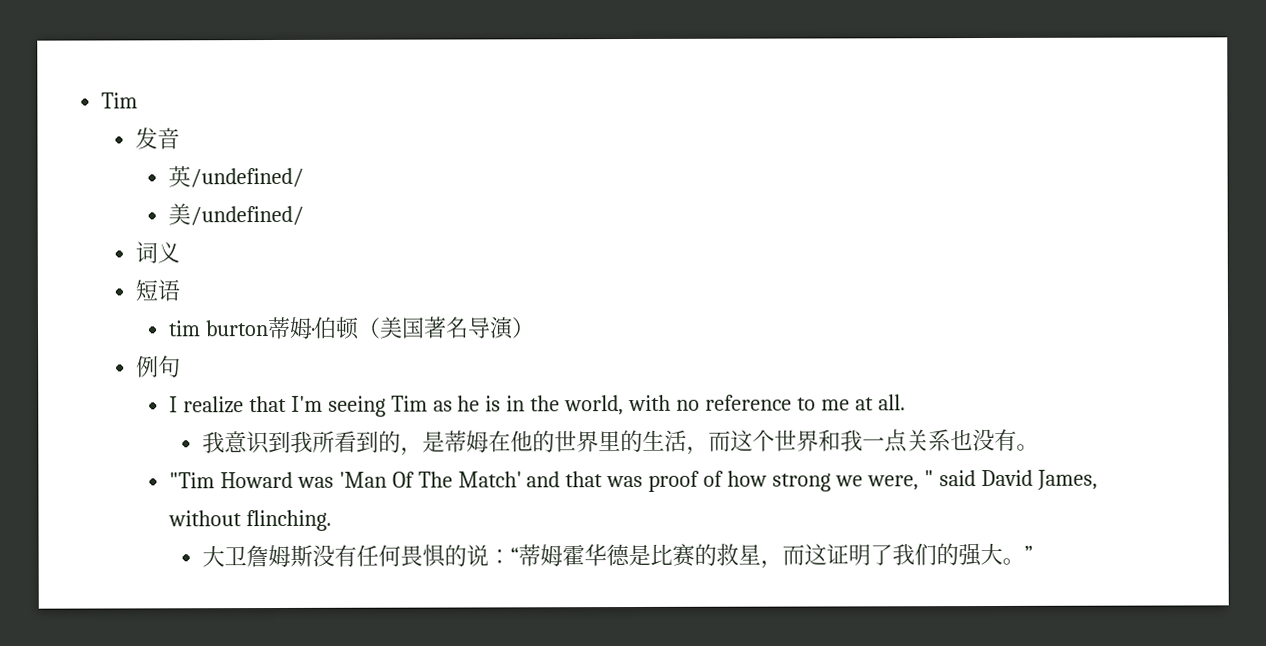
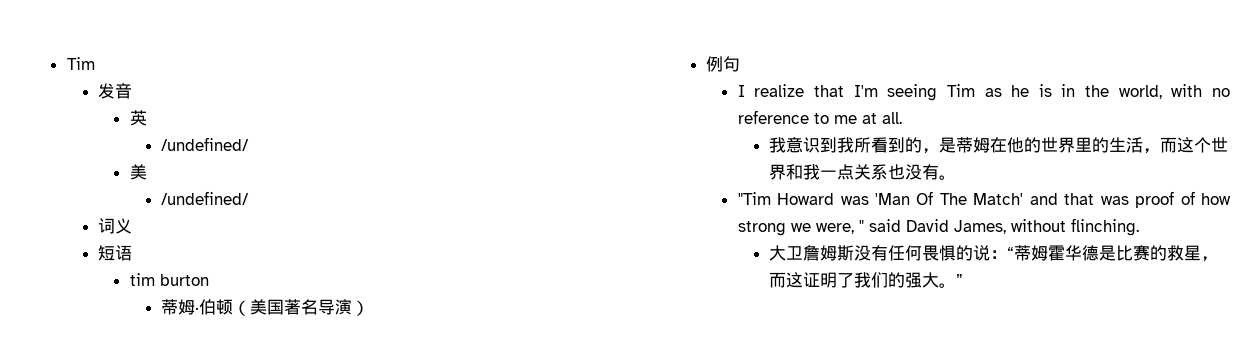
- 英/undefined/
- 美/undefined/
+ 英
+ /undefined/
+ 美
+ /undefined/
- tim burton蒂姆·伯顿（美国著名导演）
+ tim burton
+ 蒂姆·伯顿（美国著名导演）

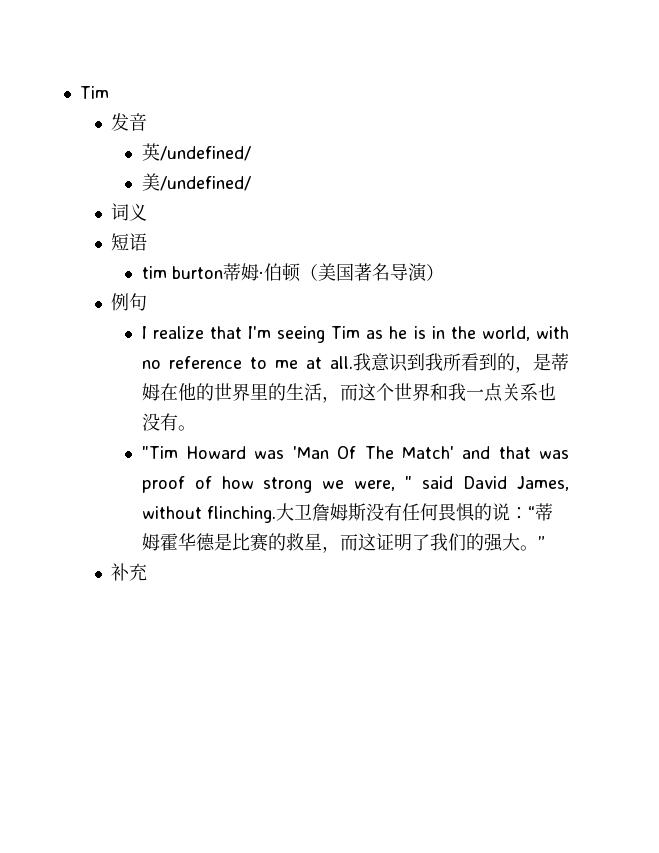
- 英
- /undefined/
- 美
- /undefined/
+ 英/undefined/
+ 美/undefined/
- tim burton
- 蒂姆·伯顿（美国著名导演）
+ tim burton蒂姆·伯顿（美国著名导演）
- I realize that I'm seeing Tim as he is in the world, with no reference to me at all.
- 我意识到我所看到的，是蒂姆在他的世界里的生活，而这个世界和我一点关系也没有。
+ I realize that I'm seeing Tim as he is in the world, with no reference to me at all.我意识到我所看到的，是蒂姆在他的世界里的生活，而这个世界和我一点关系也没有。
- "Tim Howard was 'Man Of The Match' and that was proof of how strong we were, " said David James, without flinching.
- 大卫詹姆斯没有任何畏惧的说：“蒂姆霍华德是比赛的救星，而这证明了我们的强大。”
+ "Tim Howard was 'Man Of The Match' and that was proof of how strong we were, " said David James, without flinching.大卫詹姆斯没有任何畏惧的说：“蒂姆霍华德是比赛的救星，而这证明了我们的强大。”
+ 补充

